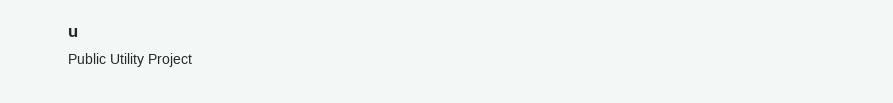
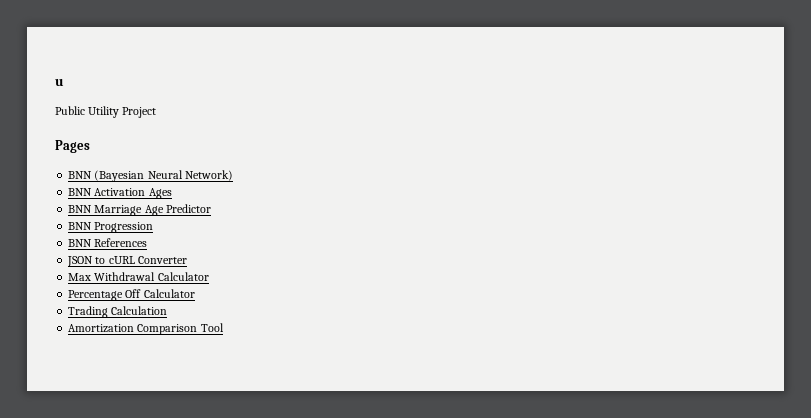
+ Pages
+ BNN (Bayesian Neural Network)
+ BNN Activation Ages
+ BNN Marriage Age Predictor
+ BNN Progression
+ BNN References
+ JSON to cURL Converter
+ Max Withdrawal Calculator
+ Percentage Off Calculator
+ Trading Calculation
+ Amortization Comparison Tool

